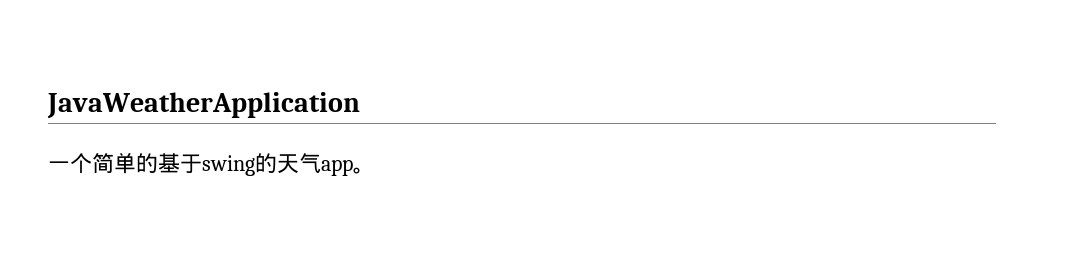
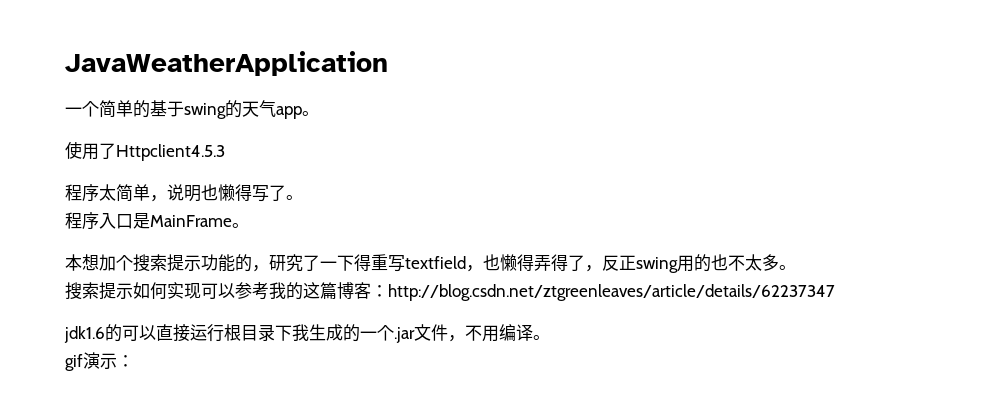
+ 使用了Httpclient4.5.3
+ 程序太简单，说明也懒得写了。
+ 程序入口是MainFrame。
+ 本想加个搜索提示功能的，研究了一下得重写textfield，也懒得弄得了，反正swing用的也不太多。
+ 搜索提示如何实现可以参考我的这篇博客：http://blog.csdn.net/ztgreenleaves/article/details/62237347
+ jdk1.6的可以直接运行根目录下我生成的一个.jar文件，不用编译。
+ gif演示：

